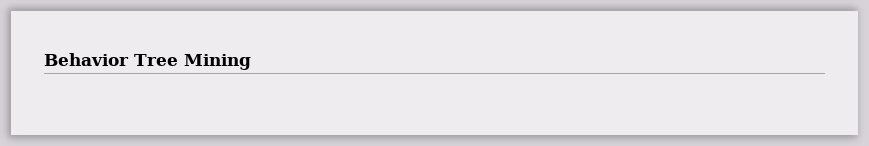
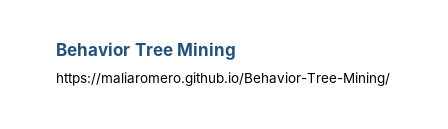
+ https://maliaromero.github.io/Behavior-Tree-Mining/

